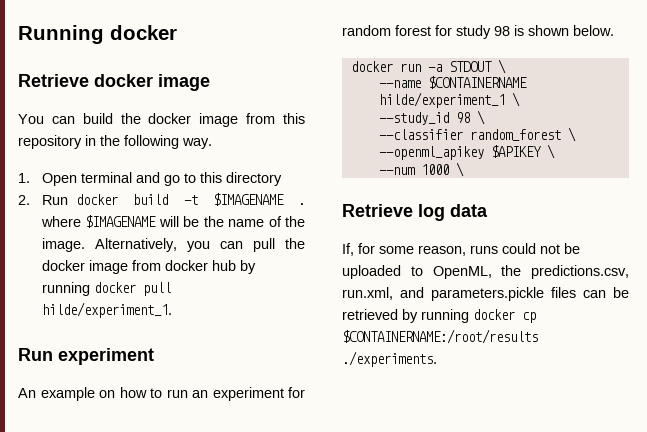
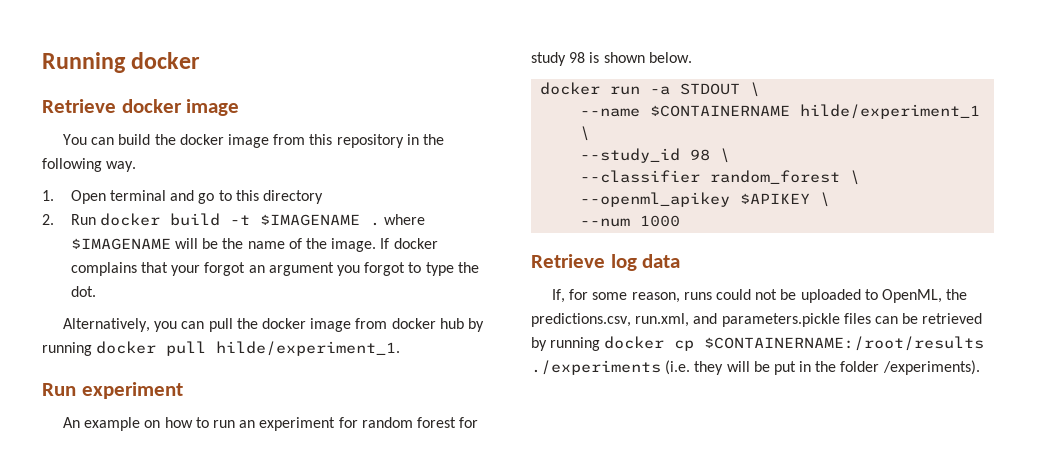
- 2. Run docker build -t $IMAGENAME . where $IMAGENAME will be the name of the image. Alternatively, you can pull the docker image from docker hub by running docker pull hilde/experiment_1.
+ 2. Run docker build -t $IMAGENAME . where $IMAGENAME will be the name of the image. If docker complains that your forgot an argument you forgot to type the dot.
+ Alternatively, you can pull the docker image from docker hub by running docker pull hilde/experiment_1.
- --num 1000 \
+ --num 1000
- If, for some reason, runs could not be uploaded to OpenML, the predictions.csv, run.xml, and parameters.pickle files can be retrieved by running docker cp $CONTAINERNAME:/root/results ./experiments.
+ If, for some reason, runs could not be uploaded to OpenML, the predictions.csv, run.xml, and parameters.pickle files can be retrieved by running docker cp $CONTAINERNAME:/root/results ./experiments (i.e. they will be put in the folder /experiments).

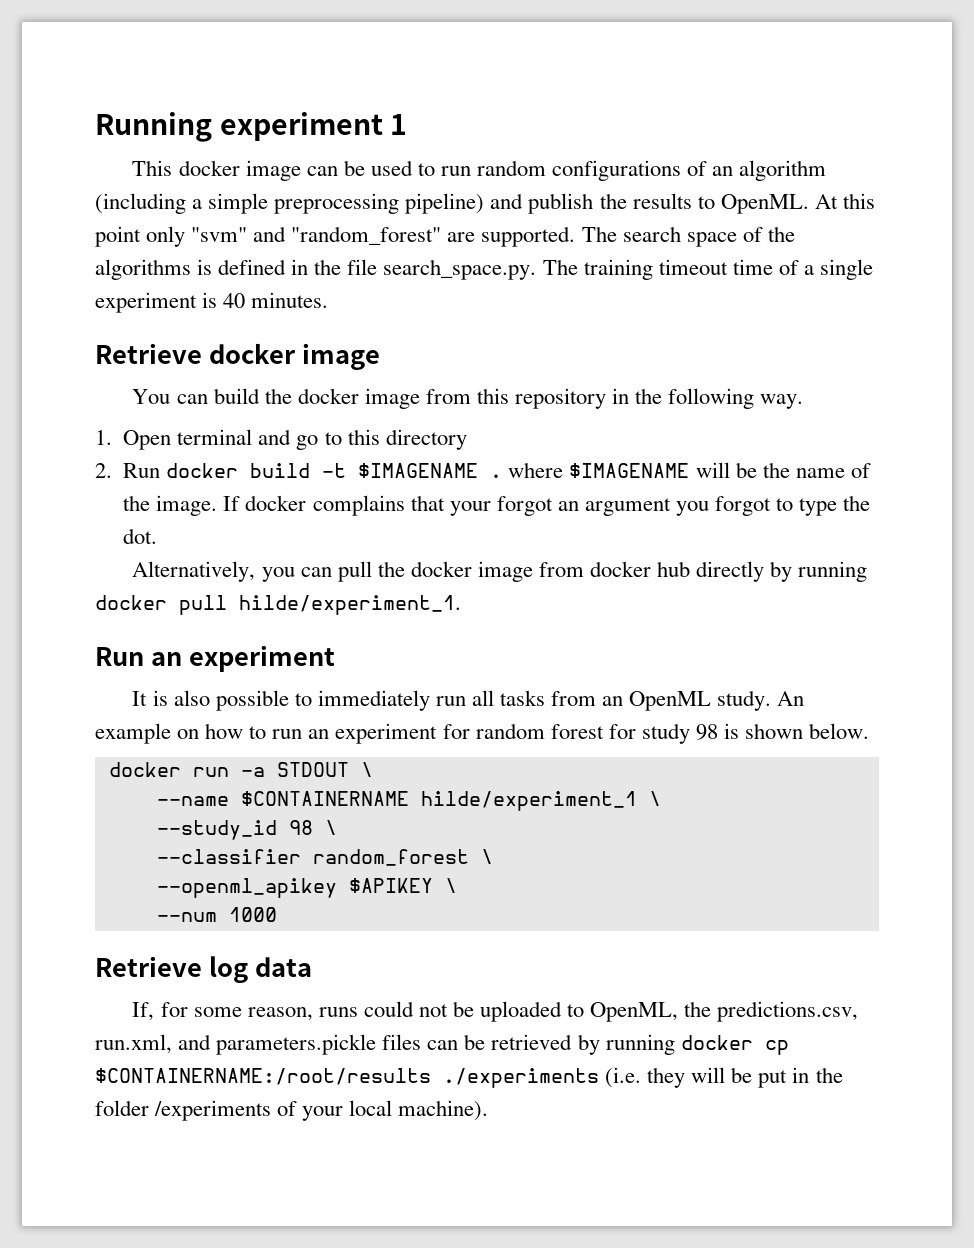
- Running docker
+ Running experiment 1
+ This docker image can be used to run random configurations of an algorithm (including a simple preprocessing pipeline) and publish the results to OpenML. At this point only "svm" and "random_forest" are supported. The search space of the algorithms is defined in the file search_space.py. The training timeout time of a single experiment is 40 minutes.
- Alternatively, you can pull the docker image from docker hub by running docker pull hilde/experiment_1.
+ Alternatively, you can pull the docker image from docker hub directly by running docker pull hilde/experiment_1.
- Run experiment
+ Run an experiment
+ It is also possible to immediately run all tasks from an OpenML study.
- If, for some reason, runs could not be uploaded to OpenML, the predictions.csv, run.xml, and parameters.pickle files can be retrieved by running docker cp $CONTAINERNAME:/root/results ./experiments (i.e. they will be put in the folder /experiments).
+ If, for some reason, runs could not be uploaded to OpenML, the predictions.csv, run.xml, and parameters.pickle files can be retrieved by running docker cp $CONTAINERNAME:/root/results ./experiments (i.e. they will be put in the folder /experiments of your local machine).

